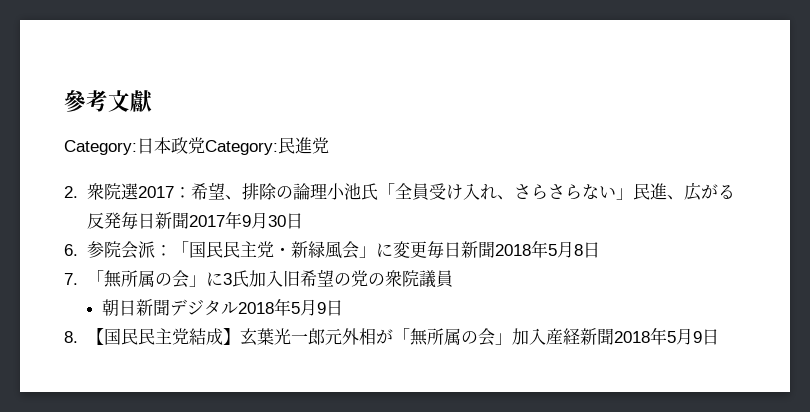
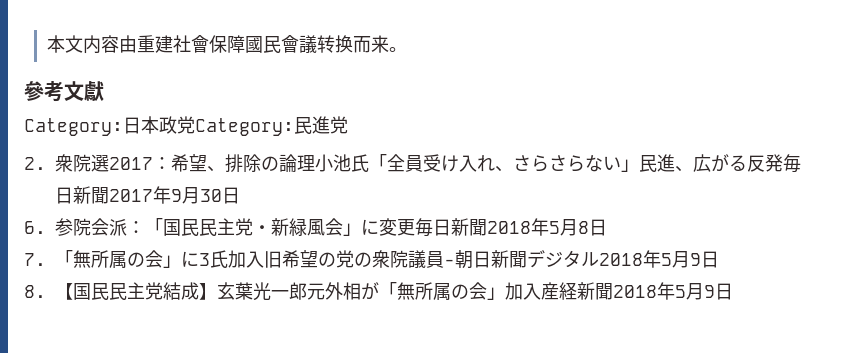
+ 本文内容由重建社會保障國民會議转换而来。
- 7.「無所属の会」に3氏加入旧希望の党の衆院議員
- 朝日新聞デジタル2018年5月9日
+ 7.「無所属の会」に3氏加入旧希望の党の衆院議員-朝日新聞デジタル2018年5月9日

